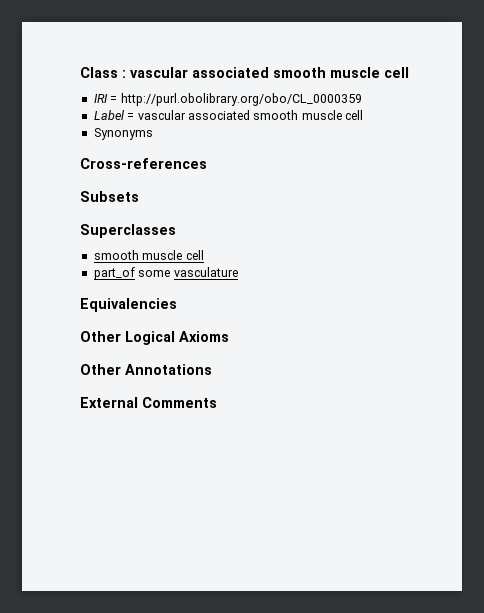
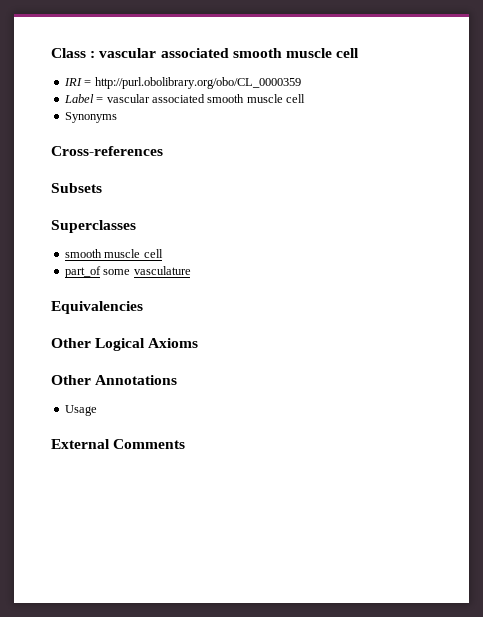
+ Usage

